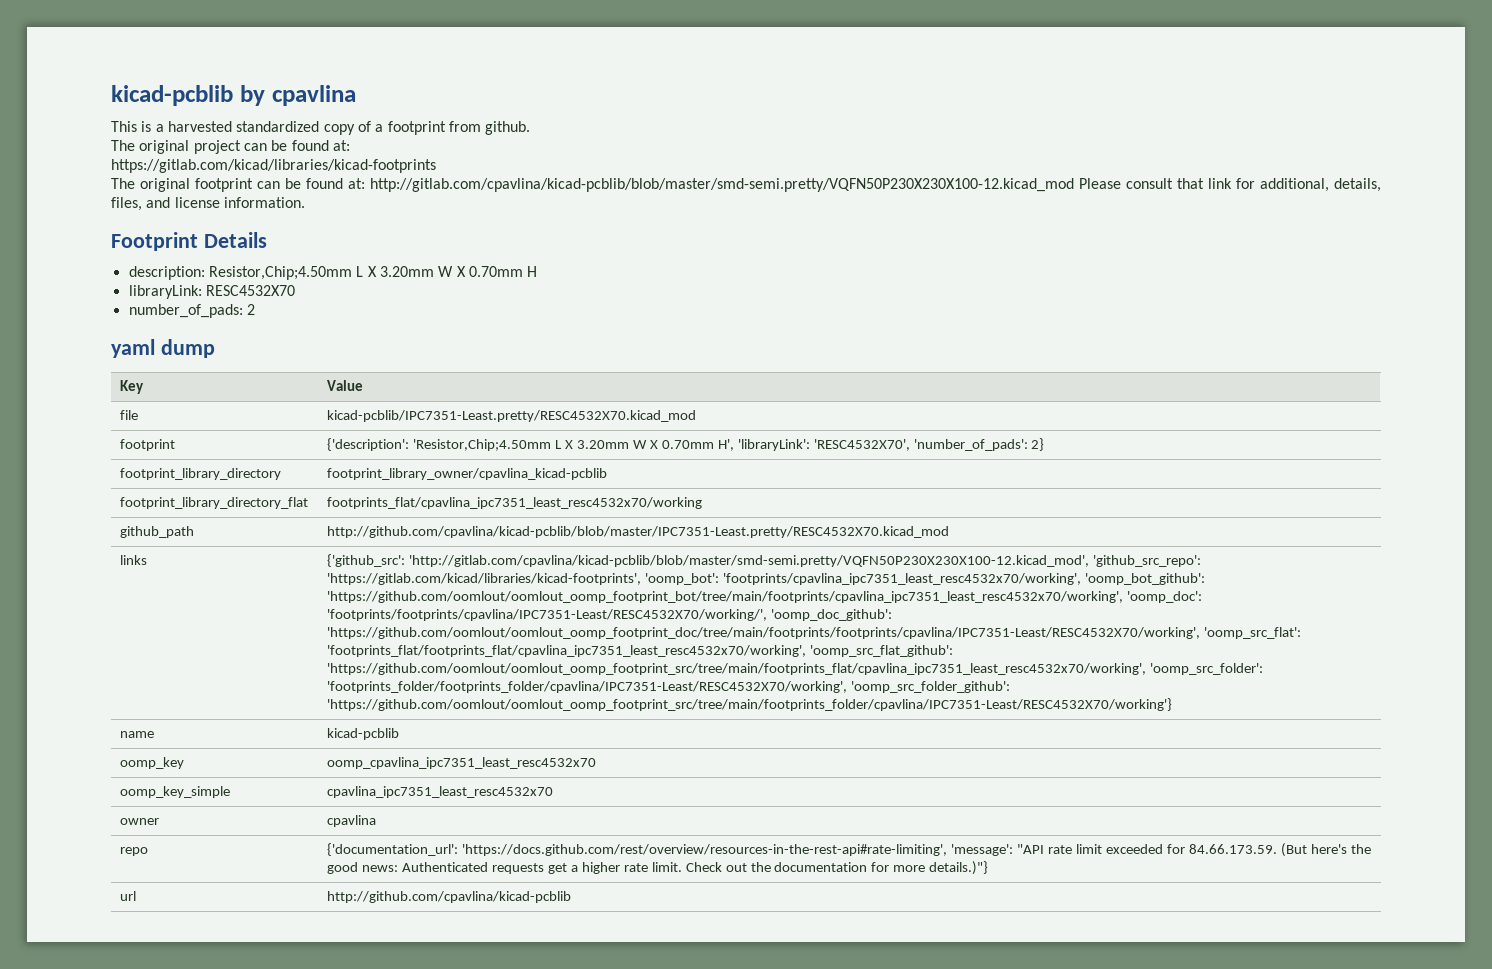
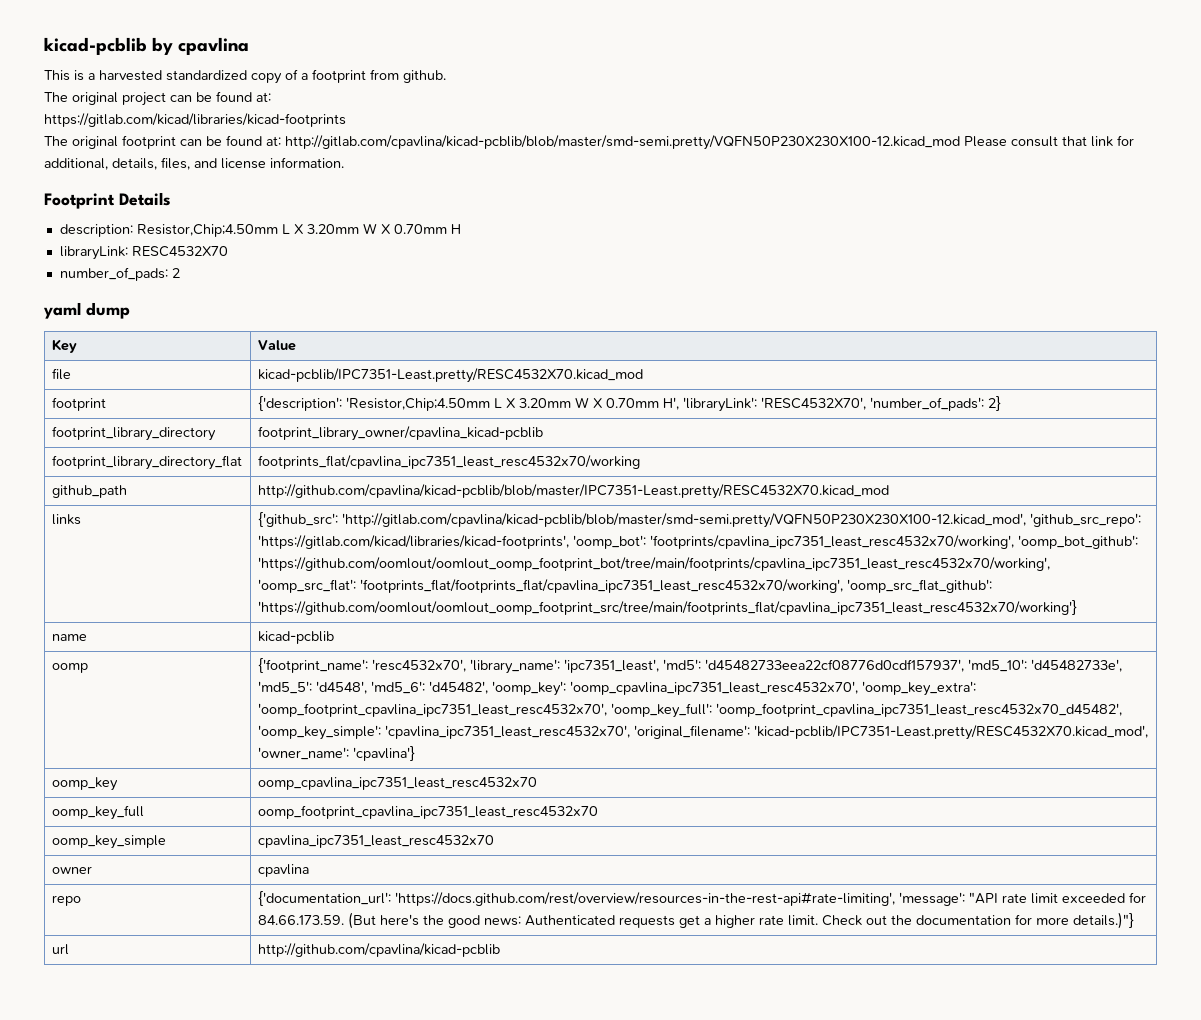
- links | {'github_src': 'http://gitlab.com/cpavlina/kicad-pcblib/blob/master/smd-semi.pretty/VQFN50P230X230X100-12.kicad_mod', 'github_src_repo': 'https://gitlab.com/kicad/libraries/kicad-footprints', 'oomp_bot': 'footprints/cpavlina_ipc7351_least_resc4532x70/working', 'oomp_bot_github': 'https://github.com/oomlout/oomlout_oomp_footprint_bot/tree/main/footprints/cpavlina_ipc7351_least_resc4532x70/working', 'oomp_doc': 'footprints/footprints/cpavlina/IPC7351-Least/RESC4532X70/working/', 'oomp_doc_github': 'https://github.com/oomlout/oomlout_oomp_footprint_doc/tree/main/footprints/footprints/cpavlina/IPC7351-Least/RESC4532X70/working', 'oomp_src_flat': 'footprints_flat/footprints_flat/cpavlina_ipc7351_least_resc4532x70/working', 'oomp_src_flat_github': 'https://github.com/oomlout/oomlout_oomp_footprint_src/tree/main/footprints_flat/cpavlina_ipc7351_least_resc4532x70/working', 'oomp_src_folder': 'footprints_folder/footprints_folder/cpavlina/IPC7351-Least/RESC4532X70/working', 'oomp_src_folder_github': 'https://github.com/oomlout/oomlout_oomp_footprint_src/tree/main/footprints_folder/cpavlina/IPC7351-Least/RESC4532X70/working'}
+ links | {'github_src': 'http://gitlab.com/cpavlina/kicad-pcblib/blob/master/smd-semi.pretty/VQFN50P230X230X100-12.kicad_mod', 'github_src_repo': 'https://gitlab.com/kicad/libraries/kicad-footprints', 'oomp_bot': 'footprints/cpavlina_ipc7351_least_resc4532x70/working', 'oomp_bot_github': 'https://github.com/oomlout/oomlout_oomp_footprint_bot/tree/main/footprints/cpavlina_ipc7351_least_resc4532x70/working', 'oomp_src_flat': 'footprints_flat/footprints_flat/cpavlina_ipc7351_least_resc4532x70/working', 'oomp_src_flat_github': 'https://github.com/oomlout/oomlout_oomp_footprint_src/tree/main/footprints_flat/cpavlina_ipc7351_least_resc4532x70/working'}
  name | kicad-pcblib
+ oomp | {'footprint_name': 'resc4532x70', 'library_name': 'ipc7351_least', 'md5': 'd45482733eea22cf08776d0cdf157937', 'md5_10': 'd45482733e', 'md5_5': 'd4548', 'md5_6': 'd45482', 'oomp_key': 'oomp_cpavlina_ipc7351_least_resc4532x70', 'oomp_key_extra': 'oomp_footprint_cpavlina_ipc7351_least_resc4532x70', 'oomp_key_full': 'oomp_footprint_cpavlina_ipc7351_least_resc4532x70_d45482', 'oomp_key_simple': 'cpavlina_ipc7351_least_resc4532x70', 'original_filename': 'kicad-pcblib/IPC7351-Least.pretty/RESC4532X70.kicad_mod', 'owner_name': 'cpavlina'}
+ oomp_key_full | oomp_footprint_cpavlina_ipc7351_least_resc4532x70

